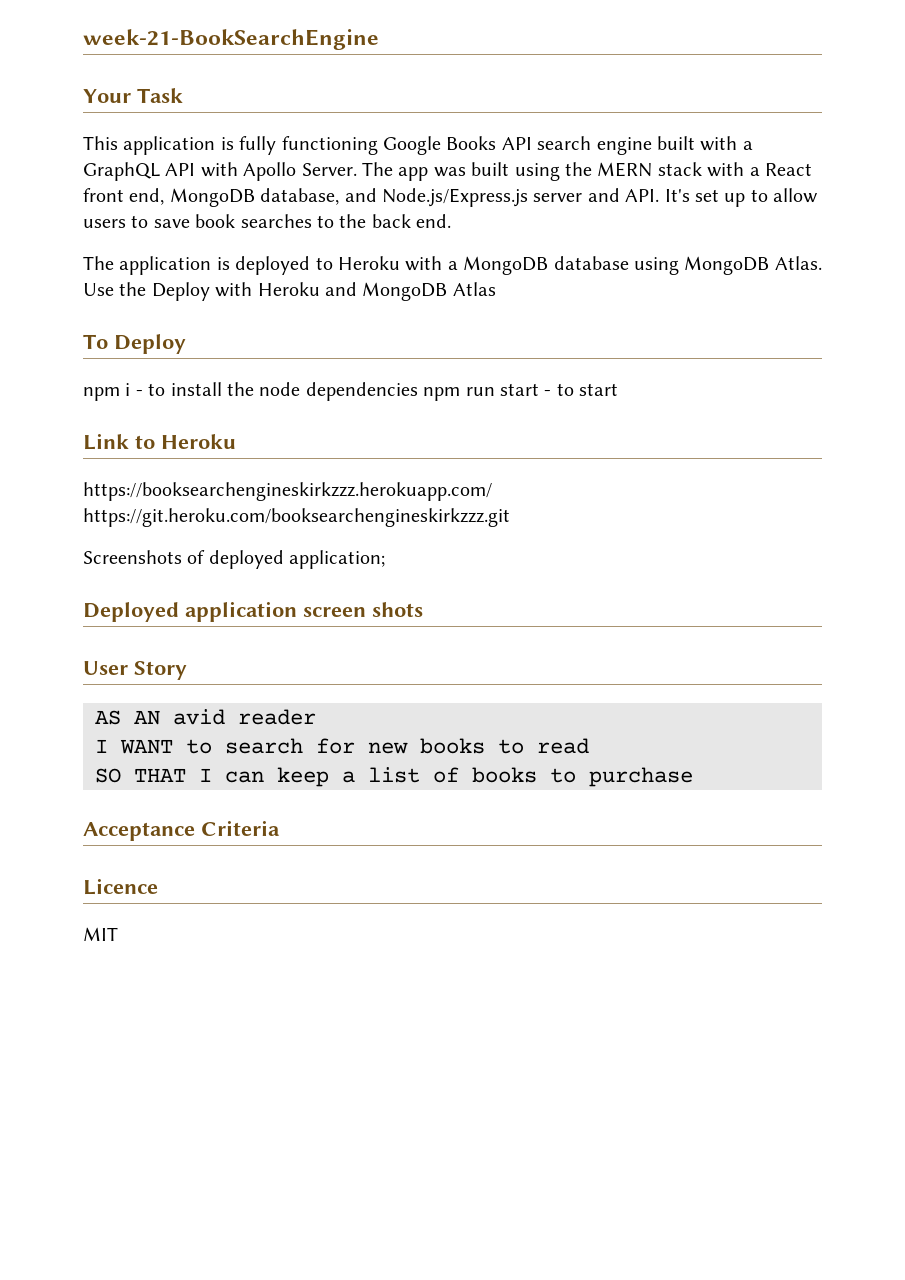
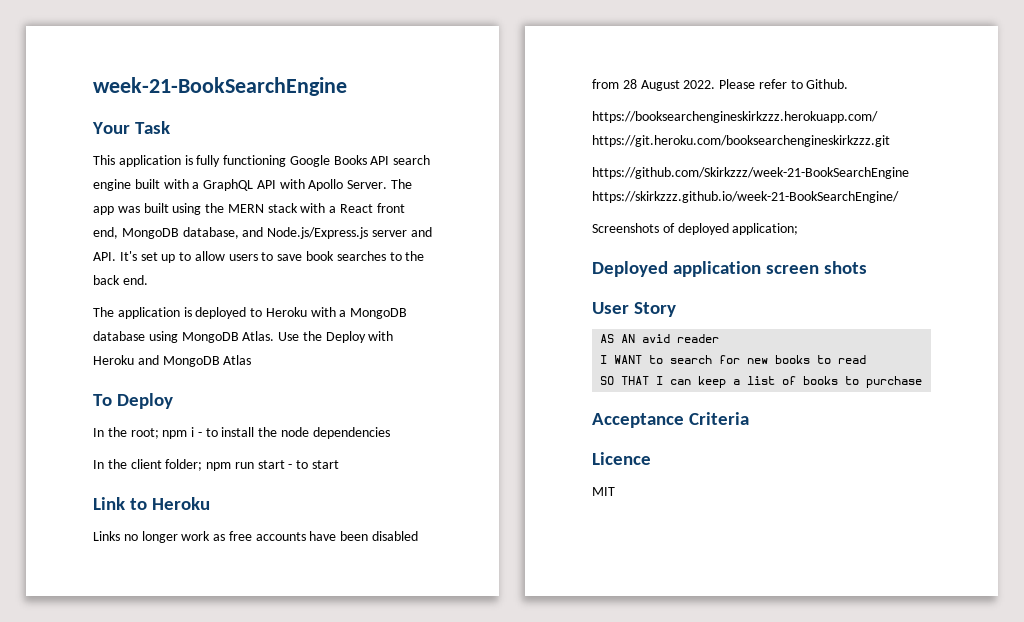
- npm i - to install the node dependencies npm run start - to start
+ In the root; npm i - to install the node dependencies
+ In the client folder; npm run start - to start
+ Links no longer work as free accounts have been disabled from 28 August 2022. Please refer to Github.
+ https://github.com/Skirkzzz/week-21-BookSearchEngine https://skirkzzz.github.io/week-21-BookSearchEngine/

